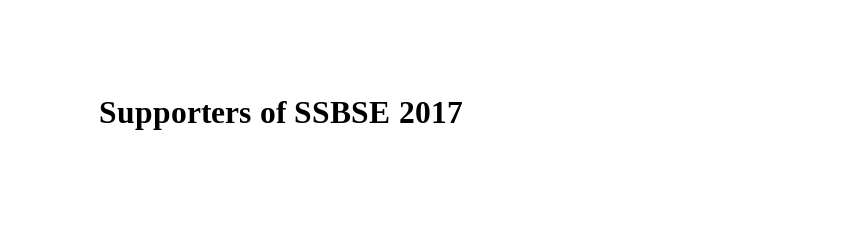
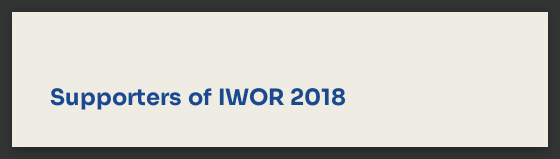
- Supporters of SSBSE 2017
+ Supporters of IWOR 2018

